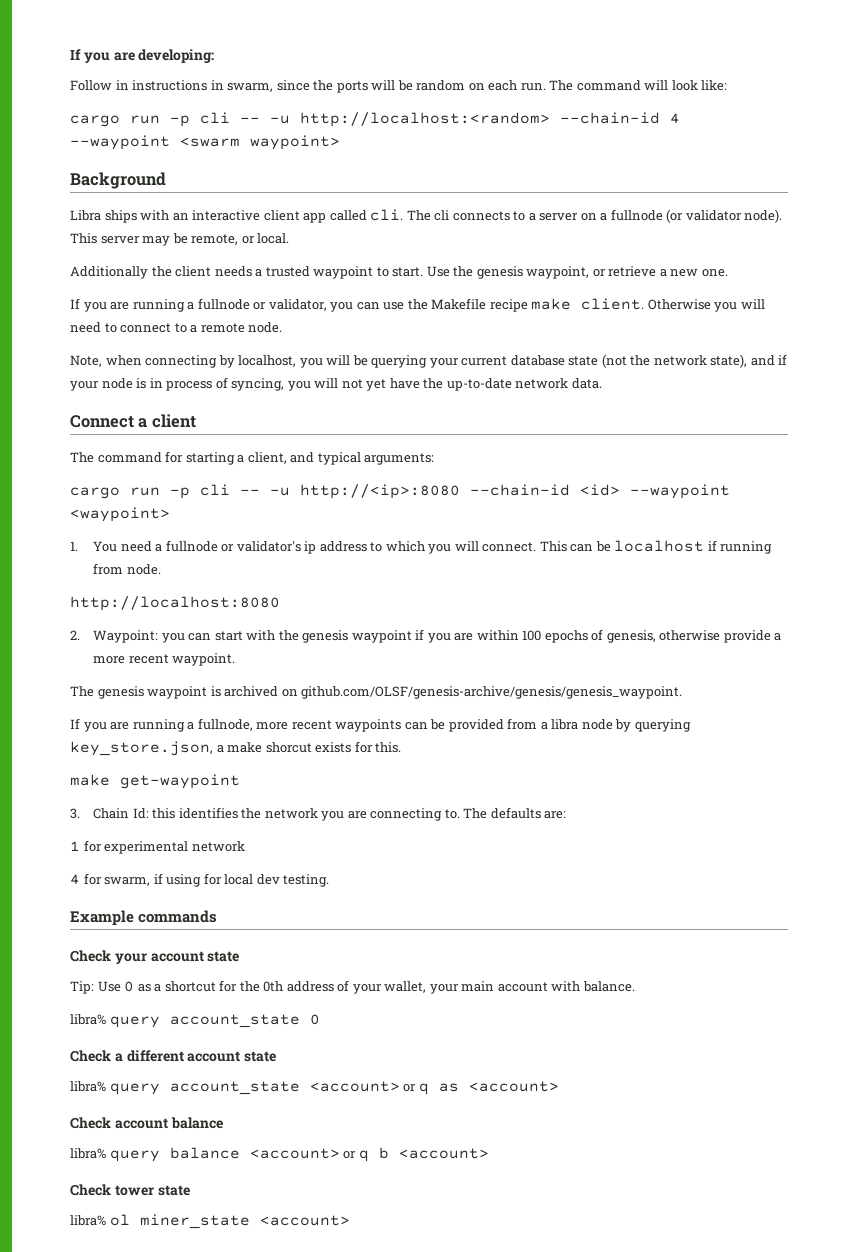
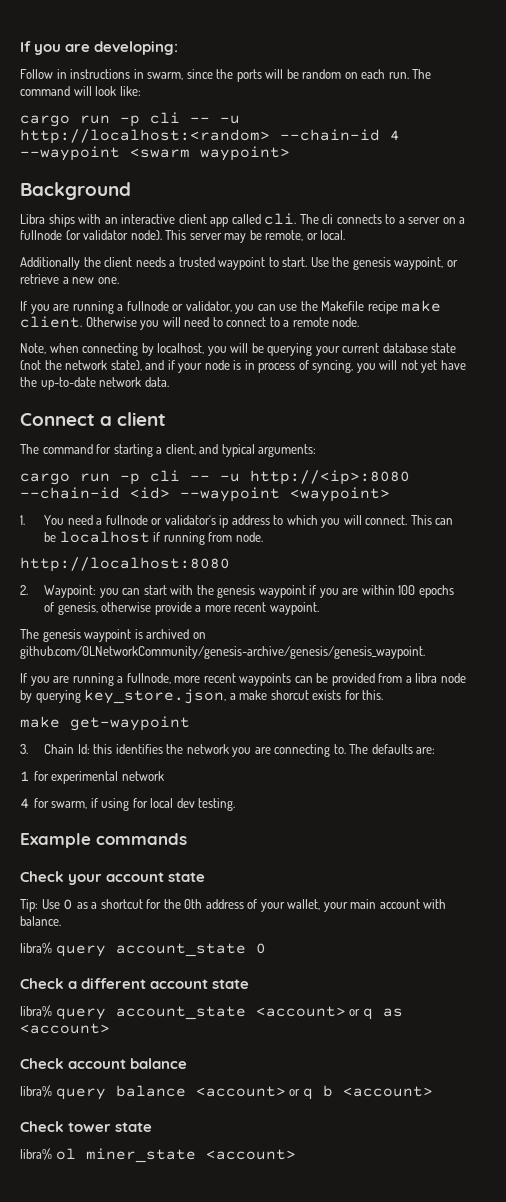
- The genesis waypoint is archived on github.com/OLSF/genesis-archive/genesis/genesis_waypoint.
+ The genesis waypoint is archived on github.com/0LNetworkCommunity/genesis-archive/genesis/genesis_waypoint.

